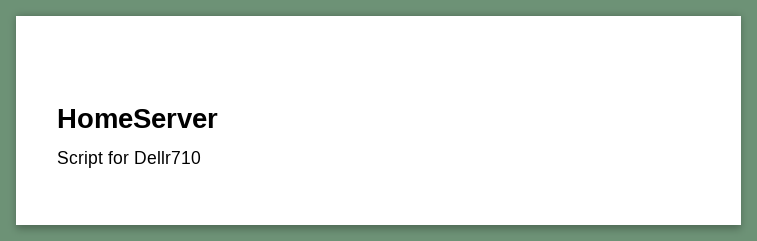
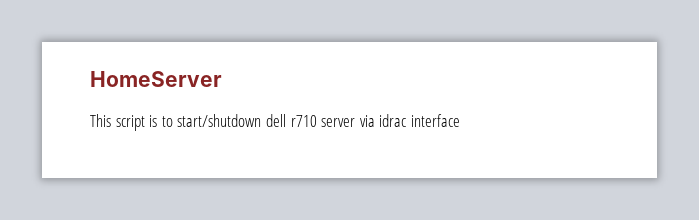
- Script for Dellr710
+ This script is to start/shutdown dell r710 server via idrac interface

